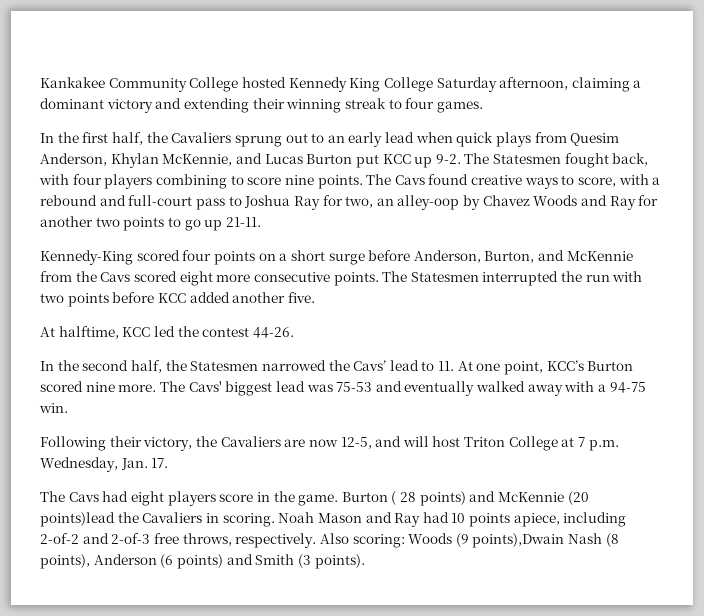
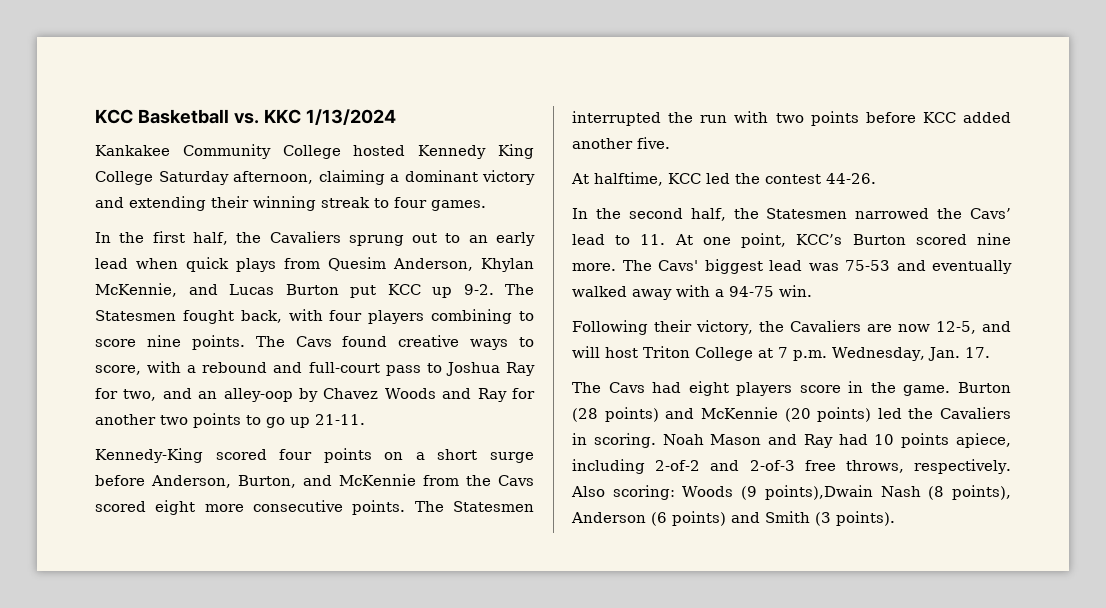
+ KCC Basketball vs. KKC 1/13/2024
- The Cavs found creative ways to score, with a rebound and full-court pass to Joshua Ray for two, an alley-oop by Chavez Woods and Ray for another two points to go up 21-11.
+ The Cavs found creative ways to score, with a rebound and full-court pass to Joshua Ray for two, and an alley-oop by Chavez Woods and Ray for another two points to go up 21-11.
- Burton ( 28 points) and McKennie (20 points)lead the Cavaliers in scoring.
+ Burton (28 points) and McKennie (20 points) led the Cavaliers in scoring.

